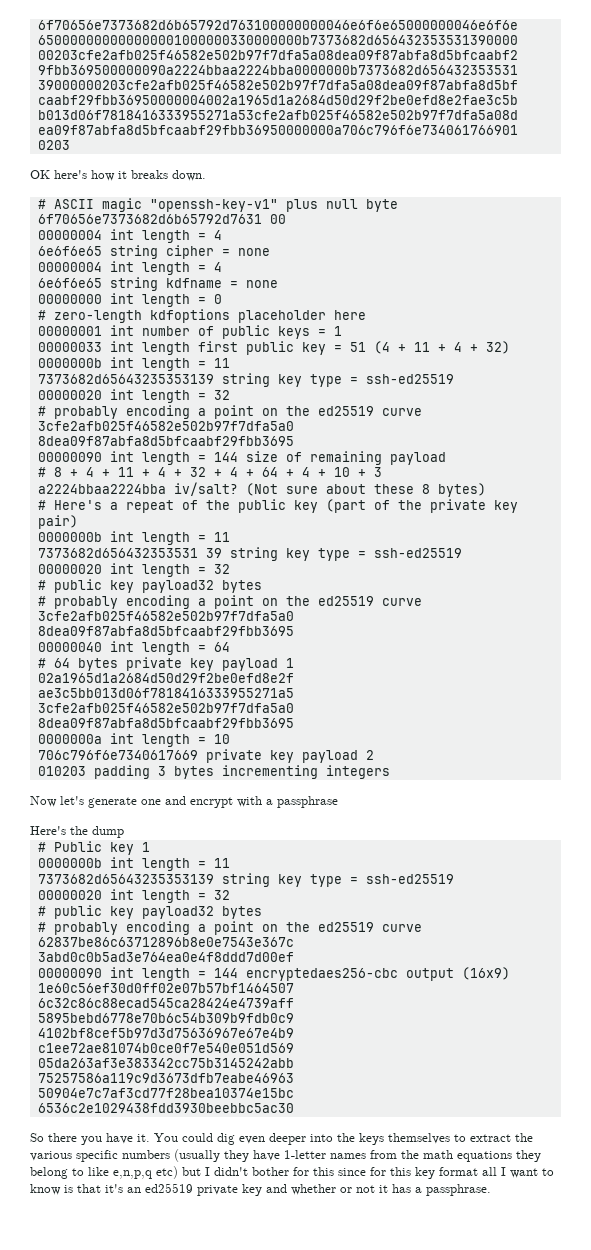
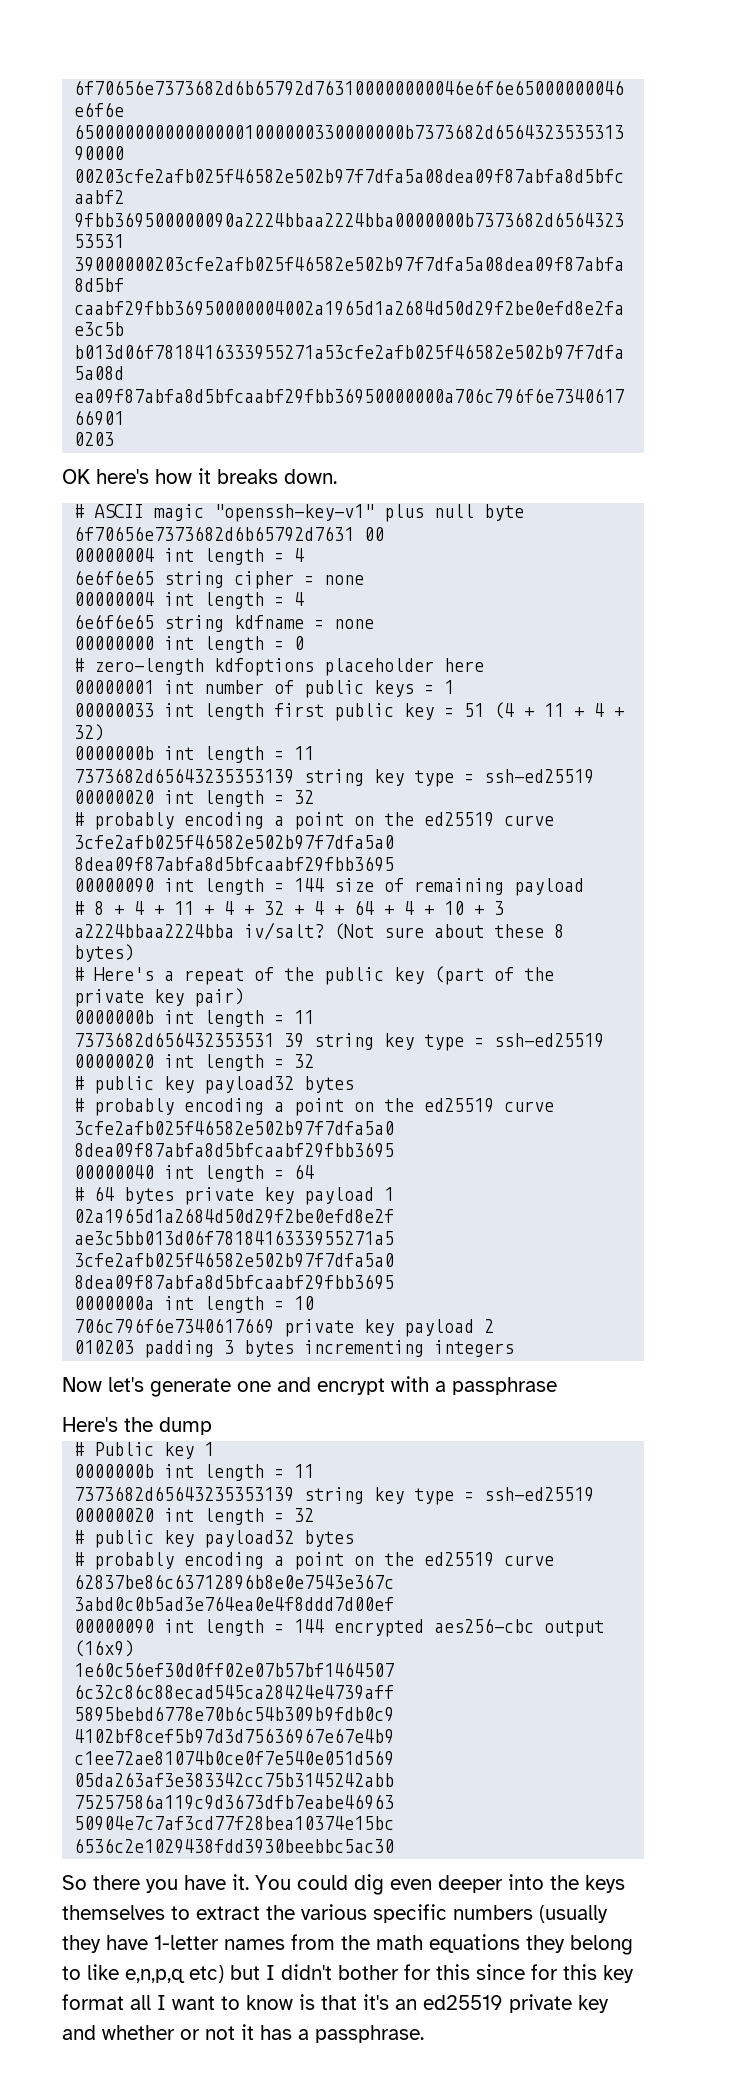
- 00000090 int length = 144 encryptedaes256-cbc output (16x9)
+ 00000090 int length = 144 encrypted aes256-cbc output (16x9)

